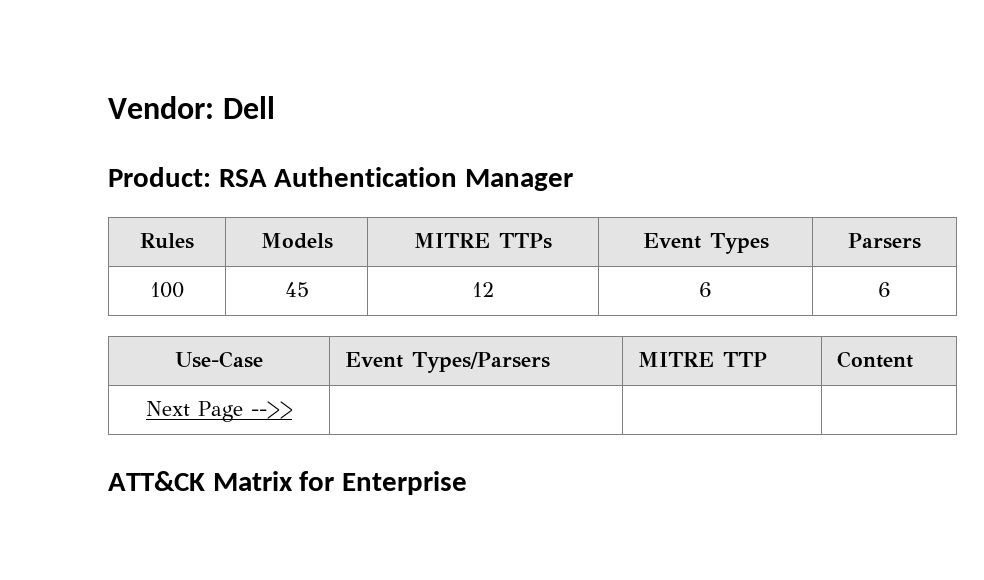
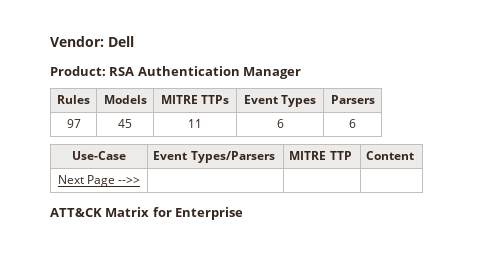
- 100 | 45 | 12 | 6 | 6
+ 97 | 45 | 11 | 6 | 6

